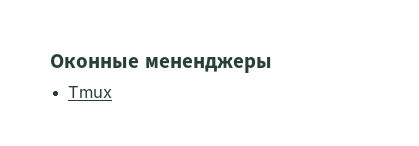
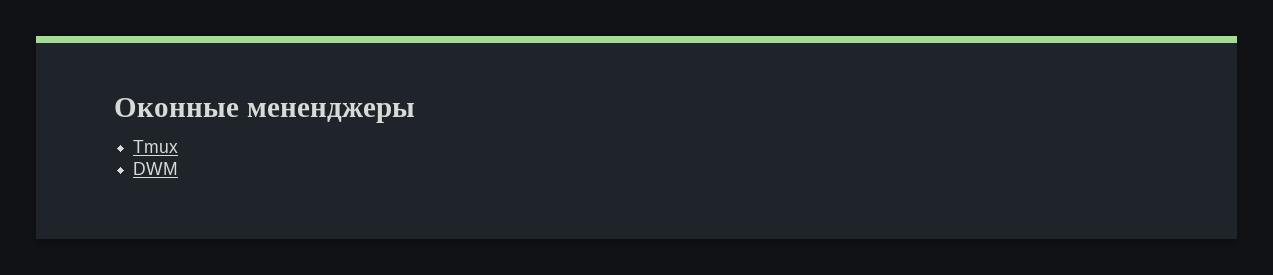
+ DWM

